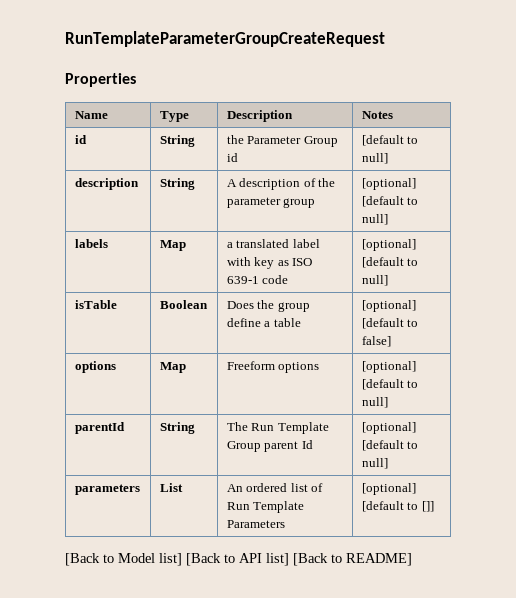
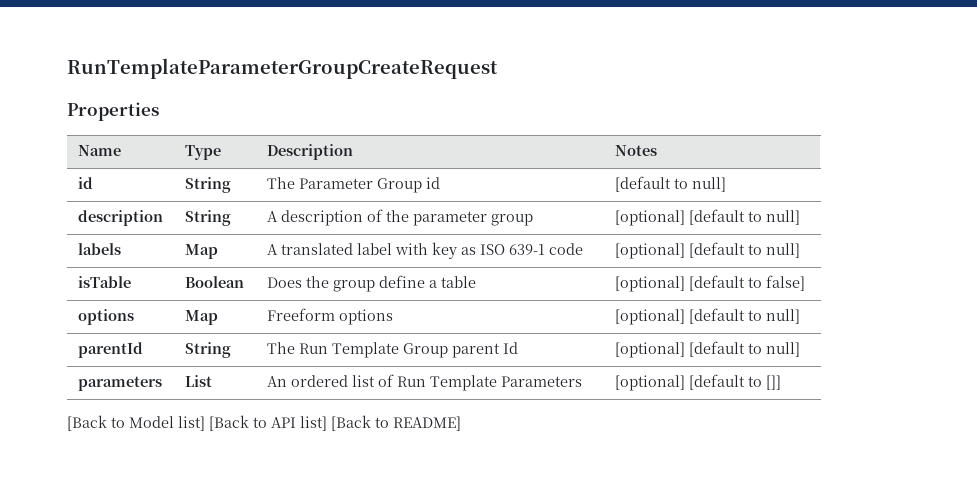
- id | String | the Parameter Group id | [default to null]
+ id | String | The Parameter Group id | [default to null]
- labels | Map | a translated label with key as ISO 639-1 code | [optional] [default to null]
+ labels | Map | A translated label with key as ISO 639-1 code | [optional] [default to null]

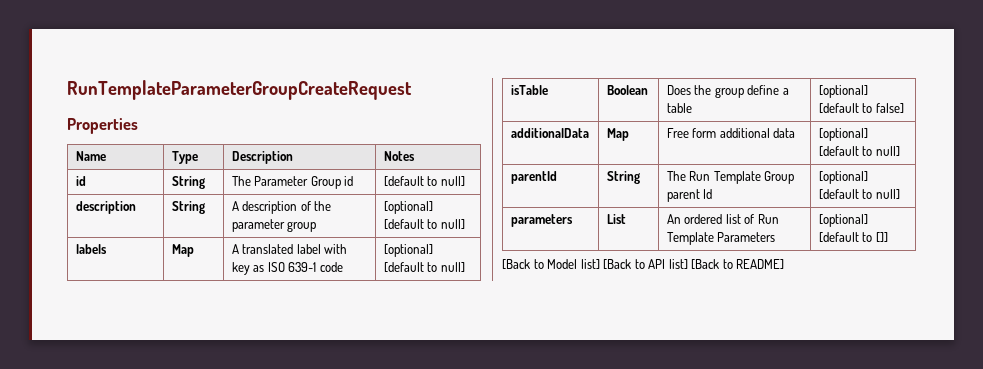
- options | Map | Freeform options | [optional] [default to null]
+ additionalData | Map | Free form additional data | [optional] [default to null]

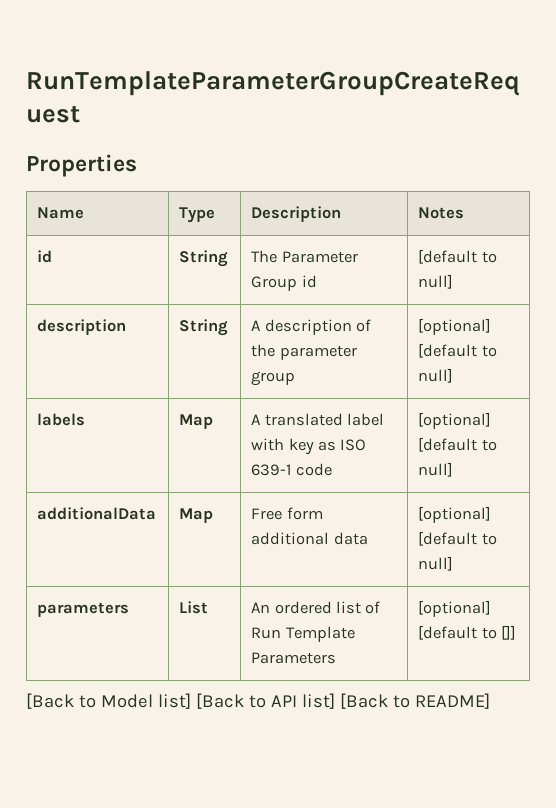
- isTable | Boolean | Does the group define a table | [optional] [default to false]
- parentId | String | The Run Template Group parent Id | [optional] [default to null]

